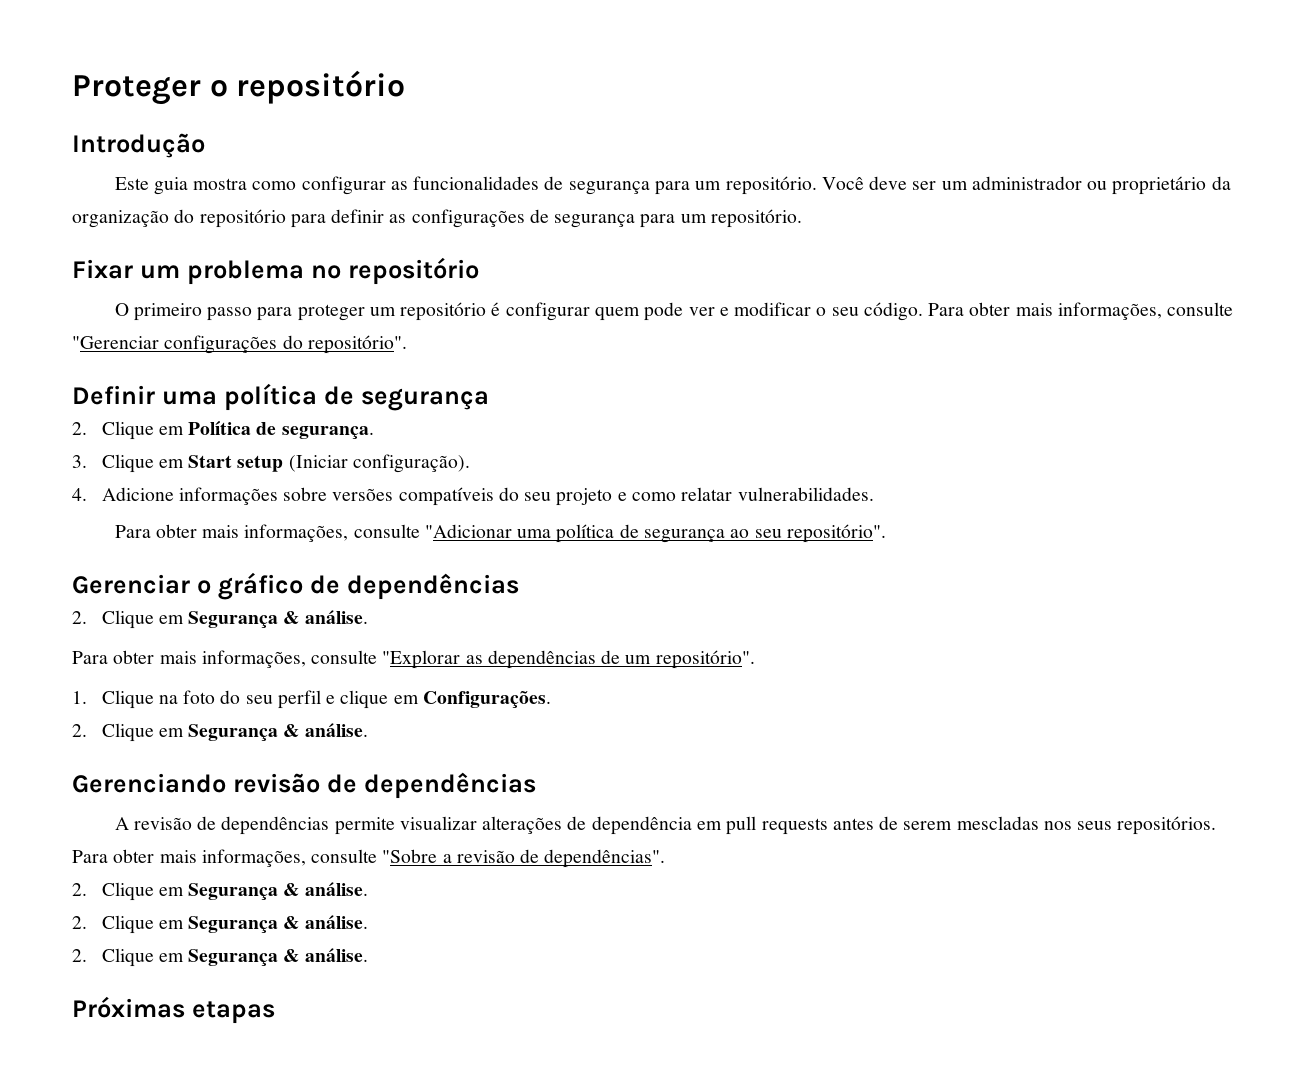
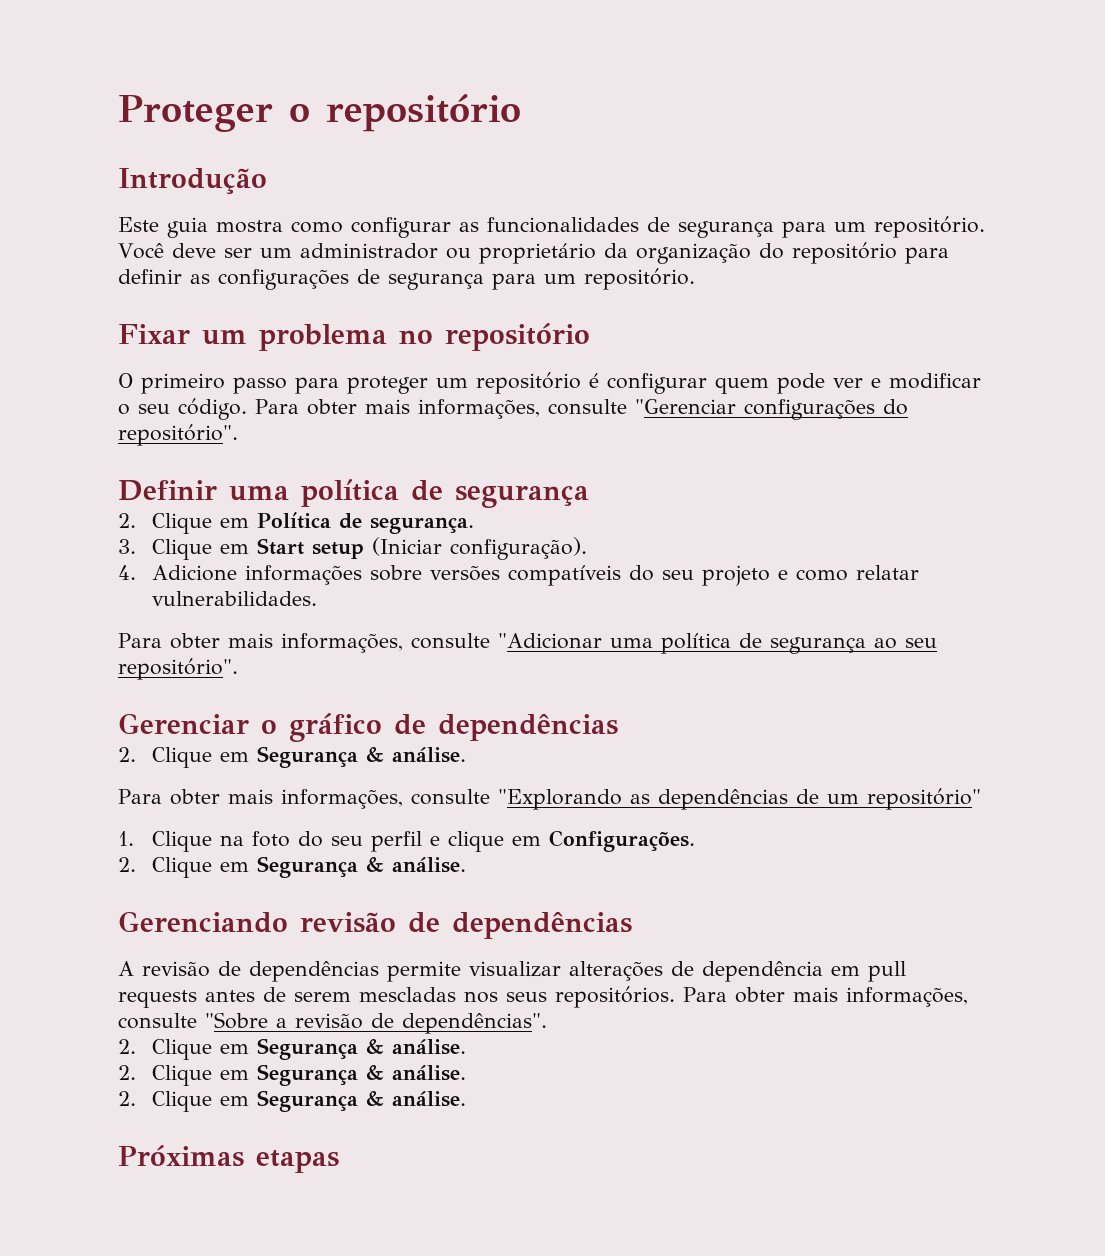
- Para obter mais informações, consulte "Explorar as dependências de um repositório".
+ Para obter mais informações, consulte "Explorando as dependências de um repositório"

